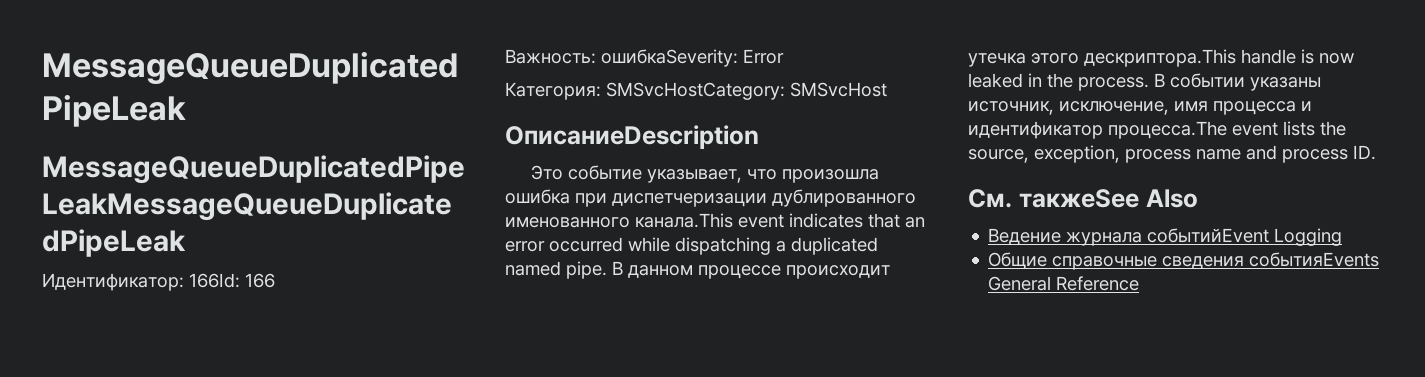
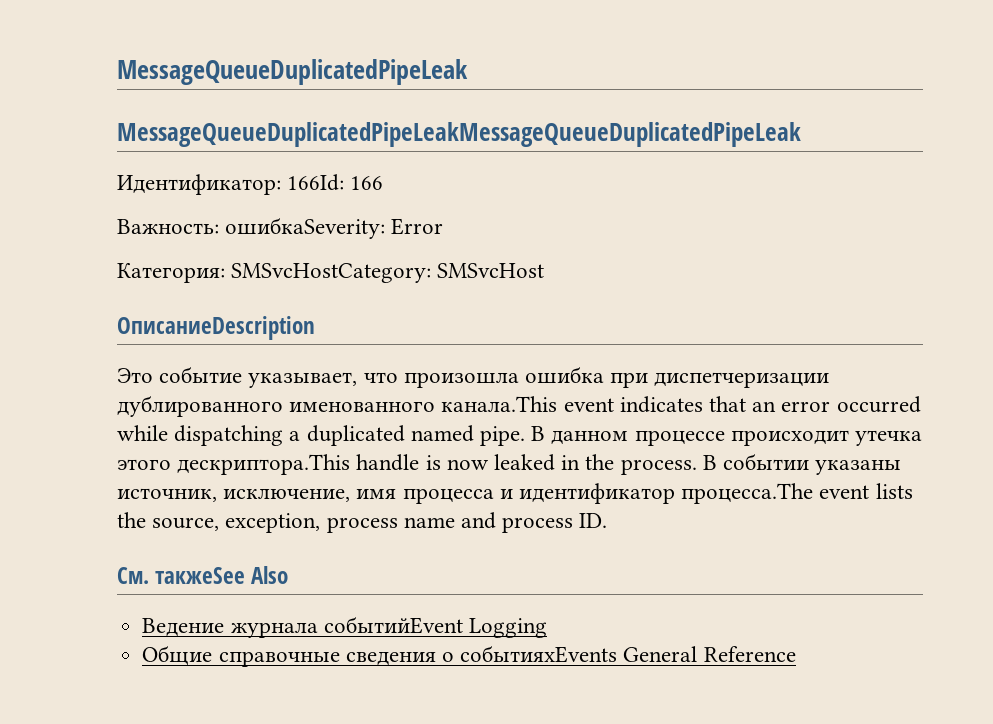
- Общие справочные сведения событияEvents General Reference
+ Общие справочные сведения о событияхEvents General Reference

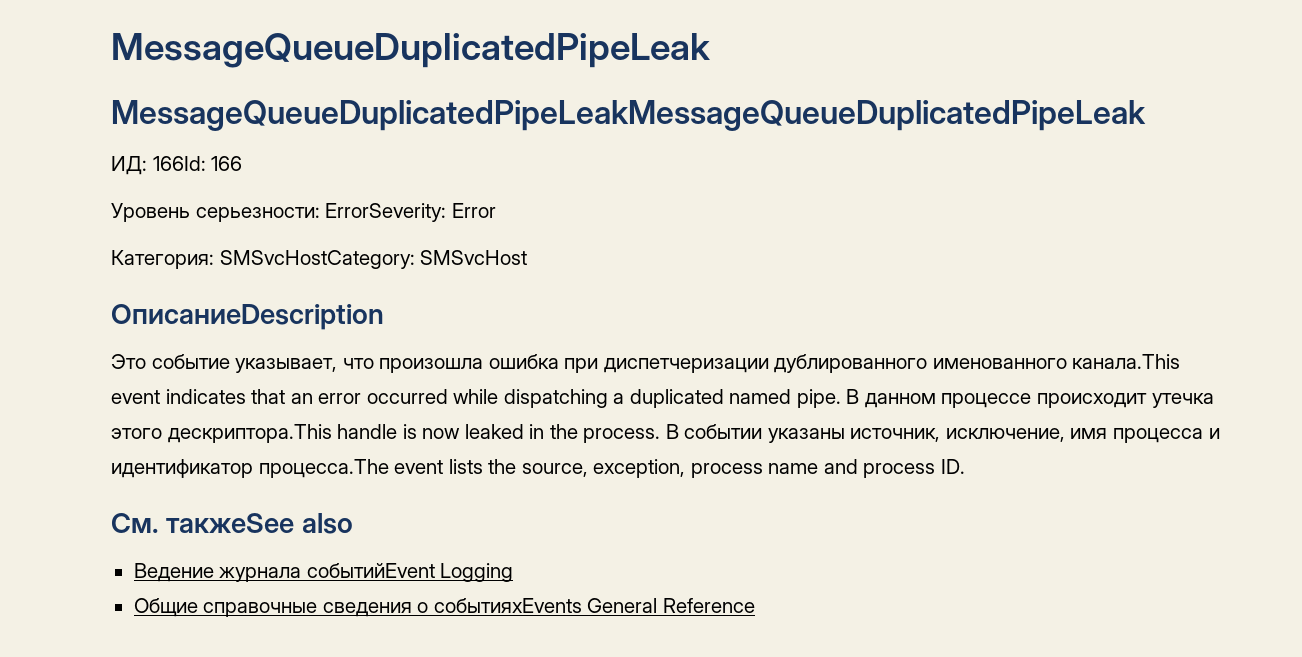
- Идентификатор: 166Id: 166
+ ИД: 166Id: 166
- Важность: ошибкаSeverity: Error
+ Уровень серьезности: ErrorSeverity: Error
- См. такжеSee Also
+ См. такжеSee also

